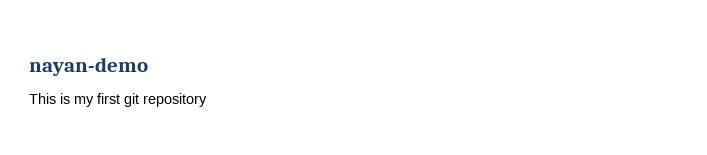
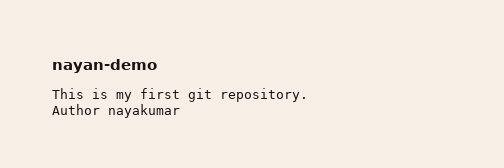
- This is my first git repository
+ This is my first git repository.
+ Author nayakumar

